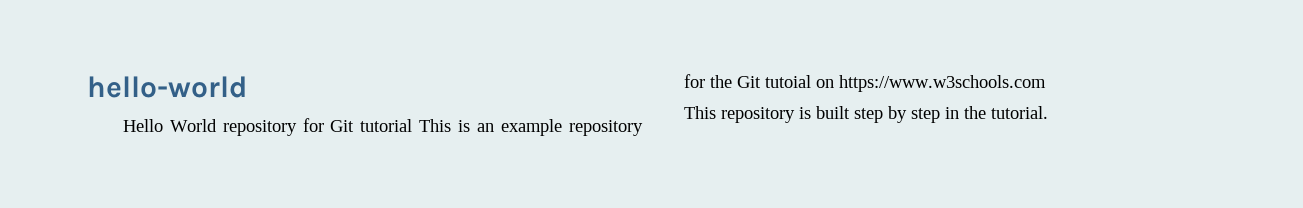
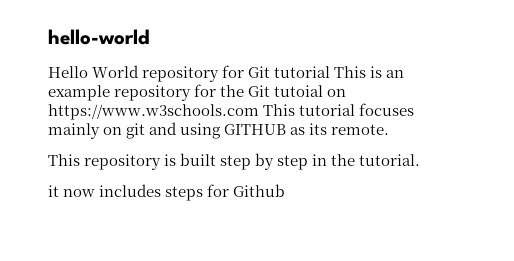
- Hello World repository for Git tutorial This is an example repository for the Git tutoial on https://www.w3schools.com
+ Hello World repository for Git tutorial This is an example repository for the Git tutoial on https://www.w3schools.com This tutorial focuses mainly on git and using GITHUB as its remote.
+ it now includes steps for Github

